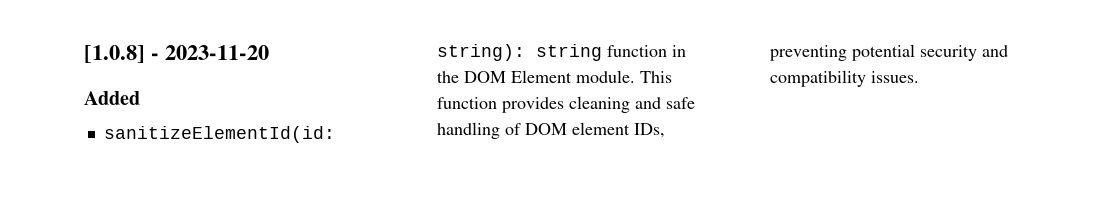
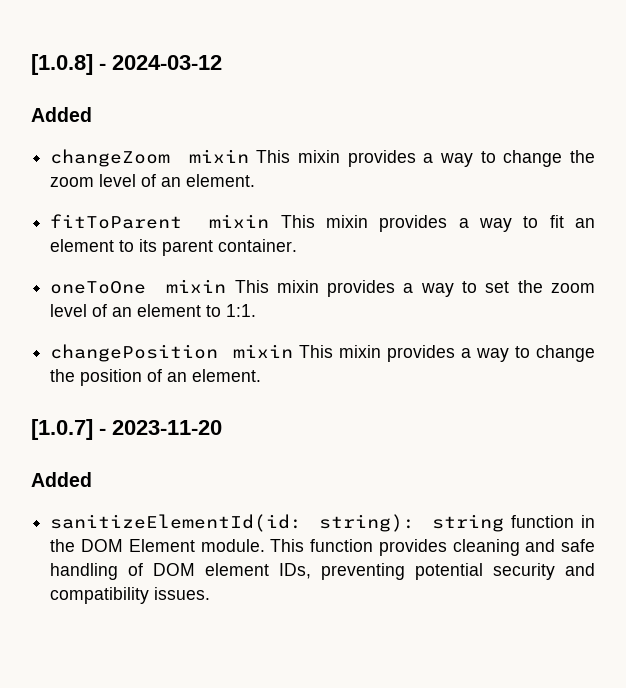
- [1.0.8] - 2023-11-20
+ [1.0.8] - 2024-03-12
+ Added
+ changeZoom mixin This mixin provides a way to change the zoom level of an element.
+ fitToParent mixin This mixin provides a way to fit an element to its parent container.
+ oneToOne mixin This mixin provides a way to set the zoom level of an element to 1:1.
+ changePosition mixin This mixin provides a way to change the position of an element.
+ [1.0.7] - 2023-11-20

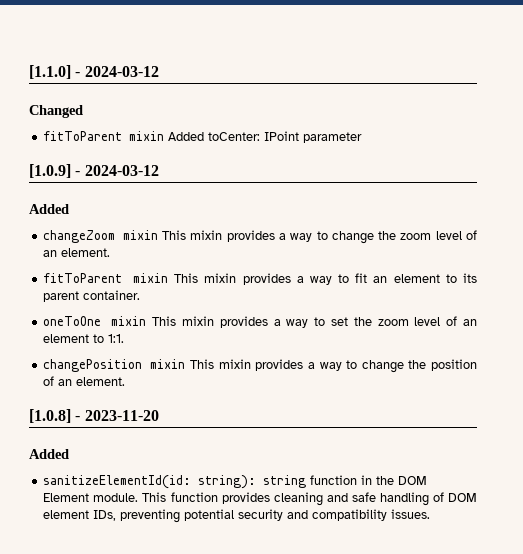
- [1.0.8] - 2024-03-12
+ [1.1.0] - 2024-03-12
+ Changed
+ fitToParent mixin Added toCenter: IPoint parameter
+ [1.0.9] - 2024-03-12
- [1.0.7] - 2023-11-20
+ [1.0.8] - 2023-11-20

